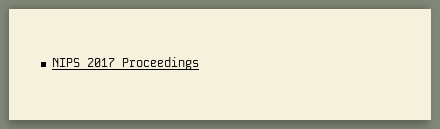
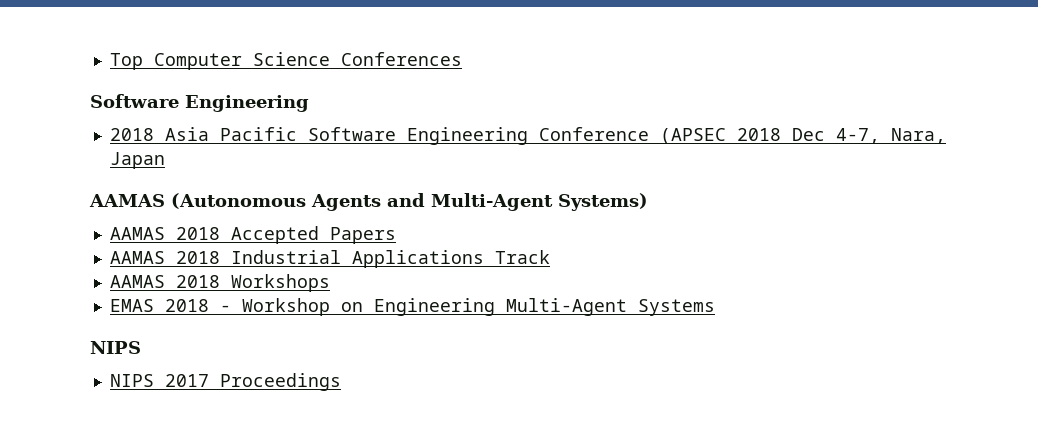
+ Top Computer Science Conferences
+ Software Engineering
+ 2018 Asia Pacific Software Engineering Conference (APSEC 2018 Dec 4-7, Nara, Japan
+ AAMAS (Autonomous Agents and Multi-Agent Systems)
+ AAMAS 2018 Accepted Papers
+ AAMAS 2018 Industrial Applications Track
+ AAMAS 2018 Workshops
+ EMAS 2018 - Workshop on Engineering Multi-Agent Systems
+ NIPS

